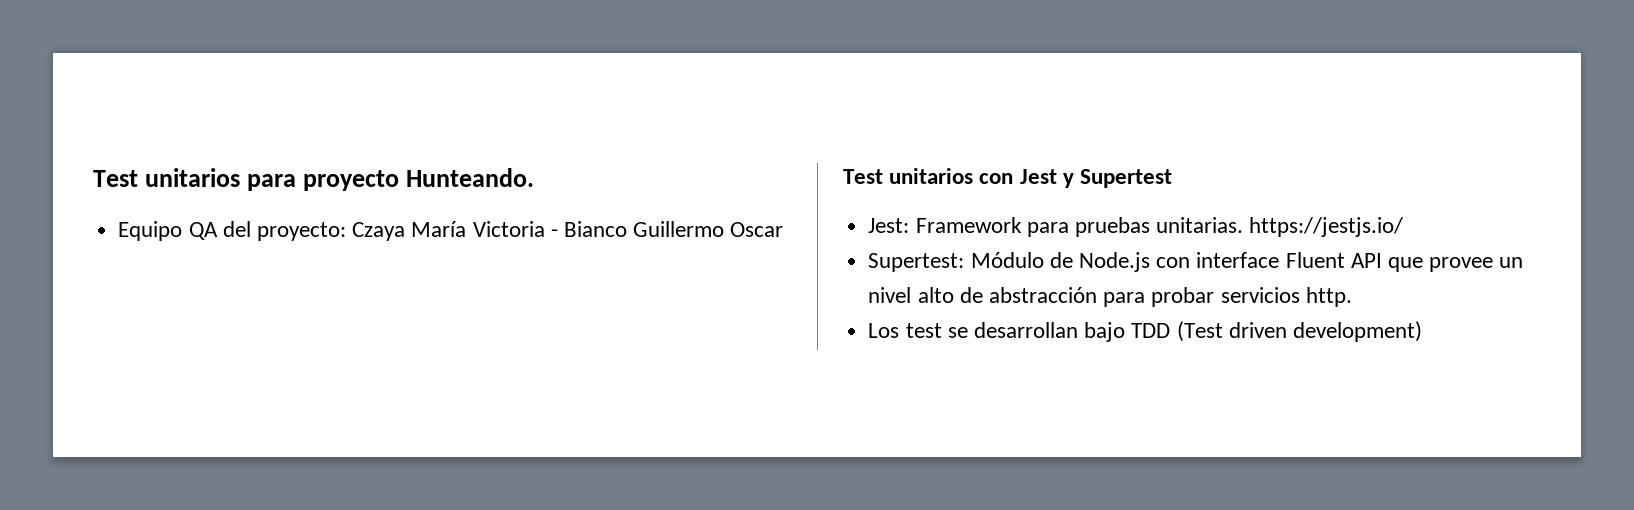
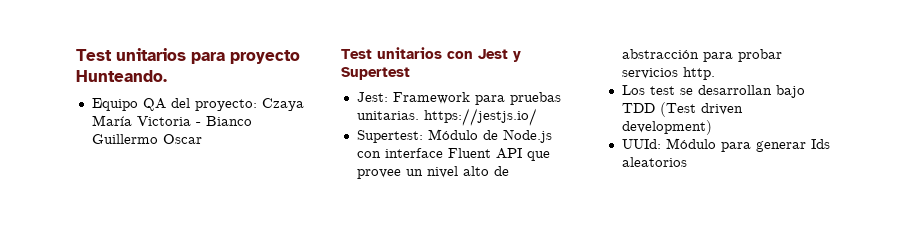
+ UUId: Módulo para generar Ids aleatorios

